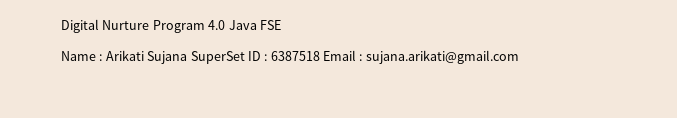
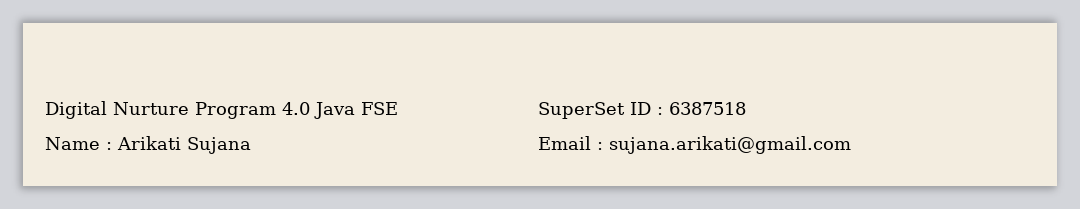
- Name : Arikati Sujana SuperSet ID : 6387518 Email : sujana.arikati@gmail.com
+ Name : Arikati Sujana
+ SuperSet ID : 6387518
+ Email : sujana.arikati@gmail.com

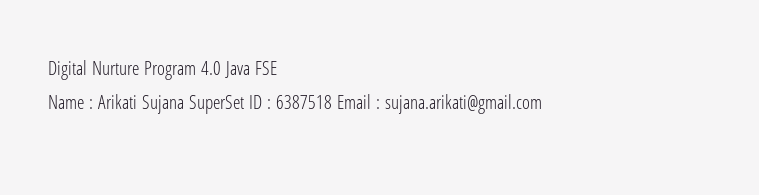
- Name : Arikati Sujana
- SuperSet ID : 6387518
- Email : sujana.arikati@gmail.com
+ Name : Arikati Sujana SuperSet ID : 6387518 Email : sujana.arikati@gmail.com

